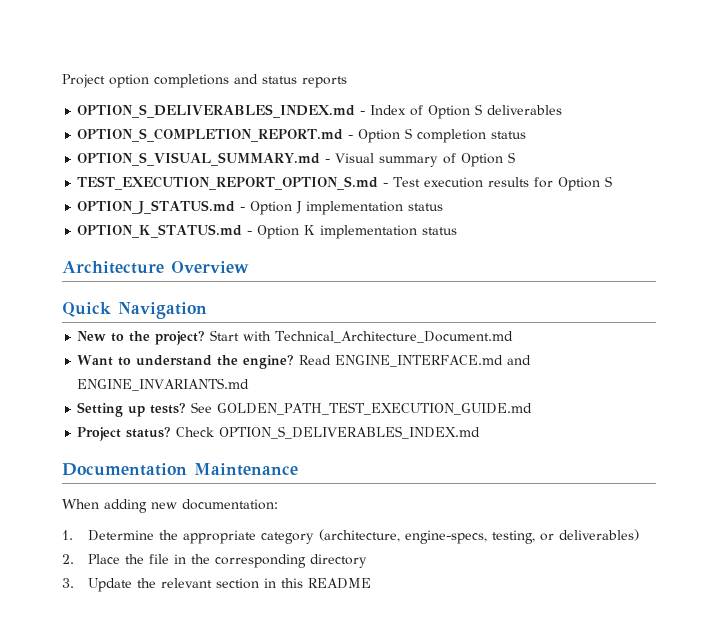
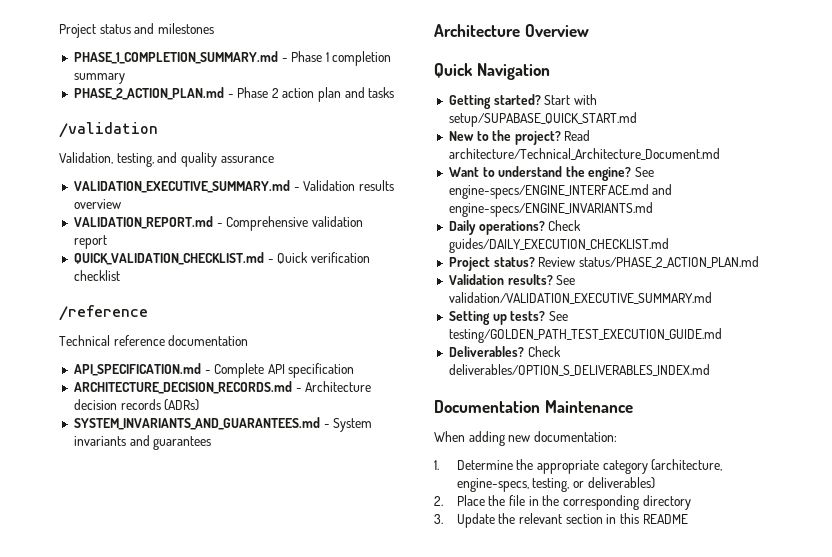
- Project option completions and status reports
- OPTION_S_DELIVERABLES_INDEX.md - Index of Option S deliverables
- OPTION_S_COMPLETION_REPORT.md - Option S completion status
- OPTION_S_VISUAL_SUMMARY.md - Visual summary of Option S
- TEST_EXECUTION_REPORT_OPTION_S.md - Test execution results for Option S
- OPTION_J_STATUS.md - Option J implementation status
- OPTION_K_STATUS.md - Option K implementation status
+ Project status and milestones
+ PHASE_1_COMPLETION_SUMMARY.md - Phase 1 completion summary
+ PHASE_2_ACTION_PLAN.md - Phase 2 action plan and tasks
+ /validation
+ Validation, testing, and quality assurance
+ VALIDATION_EXECUTIVE_SUMMARY.md - Validation results overview
+ VALIDATION_REPORT.md - Comprehensive validation report
+ QUICK_VALIDATION_CHECKLIST.md - Quick verification checklist
+ /reference
+ Technical reference documentation
+ API_SPECIFICATION.md - Complete API specification
+ ARCHITECTURE_DECISION_RECORDS.md - Architecture decision records (ADRs)
+ SYSTEM_INVARIANTS_AND_GUARANTEES.md - System invariants and guarantees
+ Getting started? Start with setup/SUPABASE_QUICK_START.md
- Start with Technical_Architecture_Document.md
+ Read architecture/Technical_Architecture_Document.md
- Read ENGINE_INTERFACE.md and ENGINE_INVARIANTS.md
+ See engine-specs/ENGINE_INTERFACE.md and engine-specs/ENGINE_INVARIANTS.md
+ Daily operations? Check guides/DAILY_EXECUTION_CHECKLIST.md
+ Project status? Review status/PHASE_2_ACTION_PLAN.md
+ Validation results? See validation/VALIDATION_EXECUTIVE_SUMMARY.md
- See GOLDEN_PATH_TEST_EXECUTION_GUIDE.md
- Project status? Check OPTION_S_DELIVERABLES_INDEX.md
+ See testing/GOLDEN_PATH_TEST_EXECUTION_GUIDE.md
+ Deliverables? Check deliverables/OPTION_S_DELIVERABLES_INDEX.md

